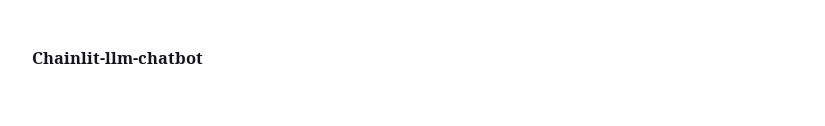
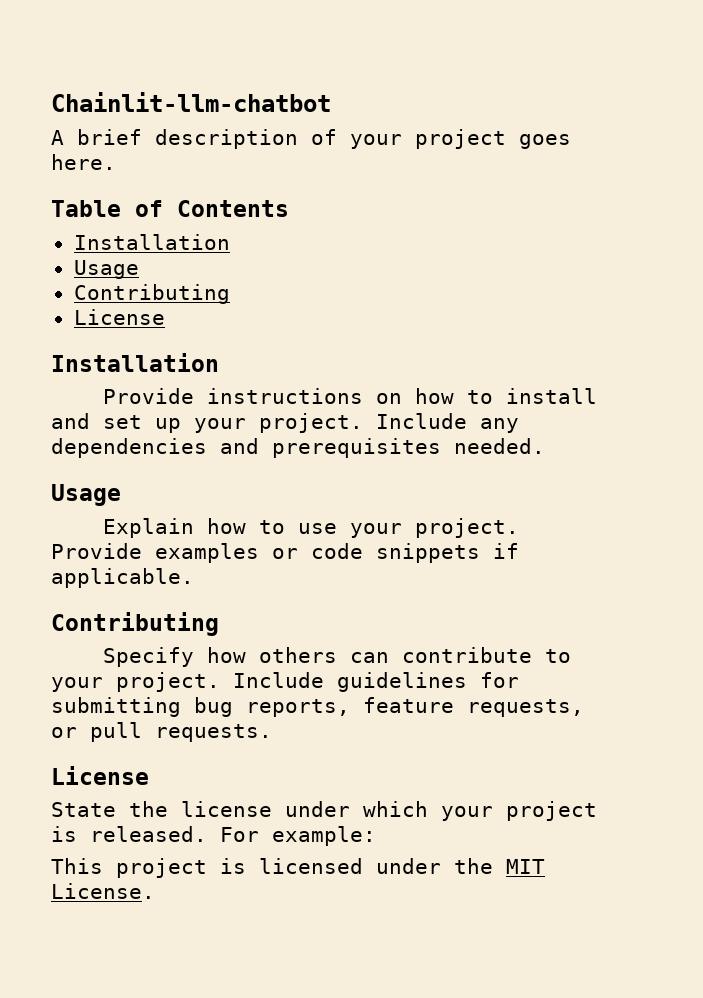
+ A brief description of your project goes here.
+ Table of Contents
+ Installation
+ Usage
+ Contributing
+ License
+ Installation
+ Provide instructions on how to install and set up your project. Include any dependencies and prerequisites needed.
+ Usage
+ Explain how to use your project. Provide examples or code snippets if applicable.
+ Contributing
+ Specify how others can contribute to your project. Include guidelines for submitting bug reports, feature requests, or pull requests.
+ License
+ State the license under which your project is released. For example:
+ This project is licensed under the MIT License.

